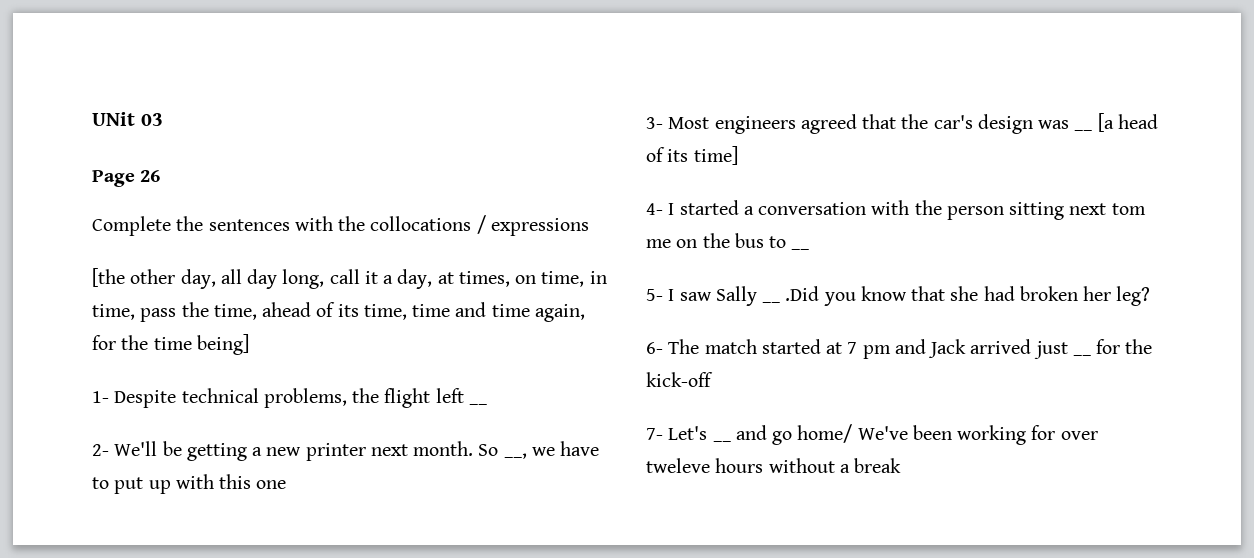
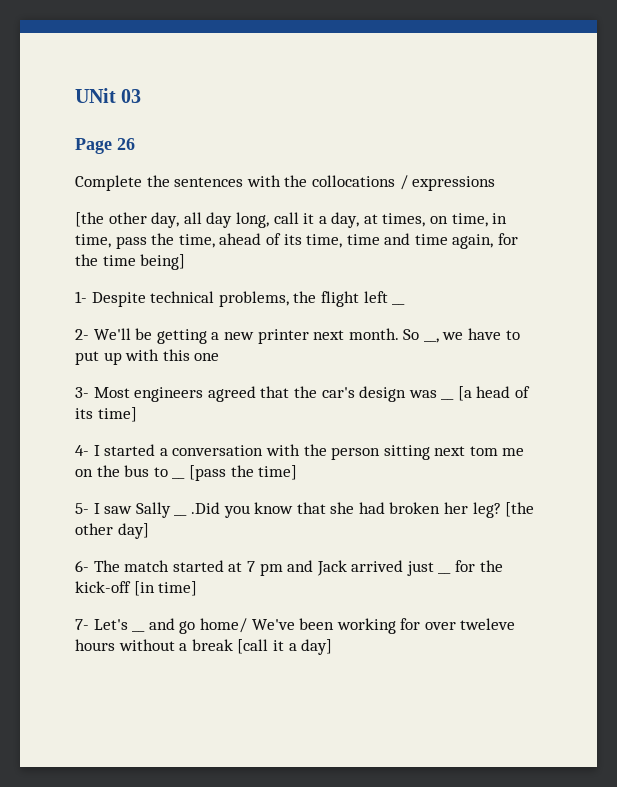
- 4- I started a conversation with the person sitting next tom me on the bus to __
+ 4- I started a conversation with the person sitting next tom me on the bus to __ [pass the time]
+ [the other day]
- 6- The match started at 7 pm and Jack arrived just __ for the kick-off
+ 6- The match started at 7 pm and Jack arrived just __ for the kick-off [in time]
- 7- Let's __ and go home/ We've been working for over tweleve hours without a break
+ 7- Let's __ and go home/ We've been working for over tweleve hours without a break [call it a day]

